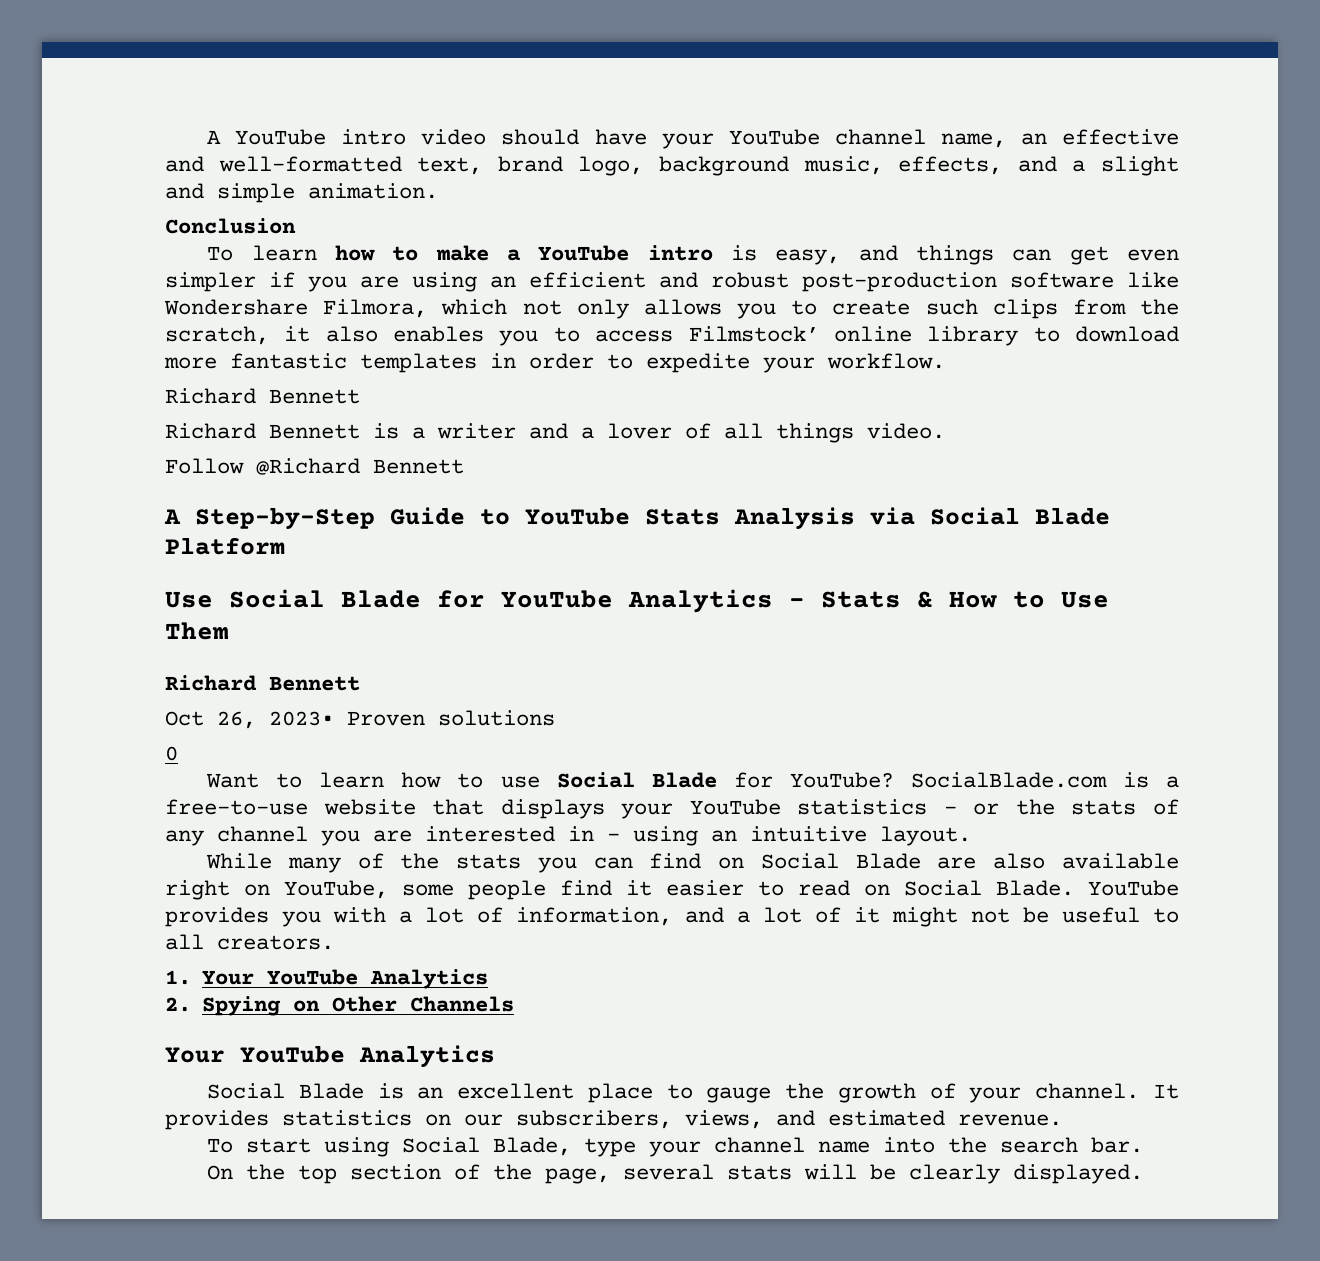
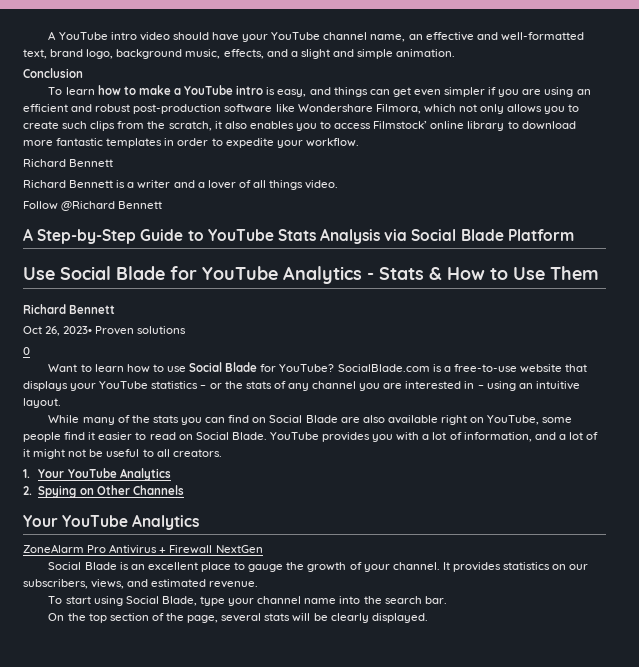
+ ZoneAlarm Pro Antivirus + Firewall NextGen

